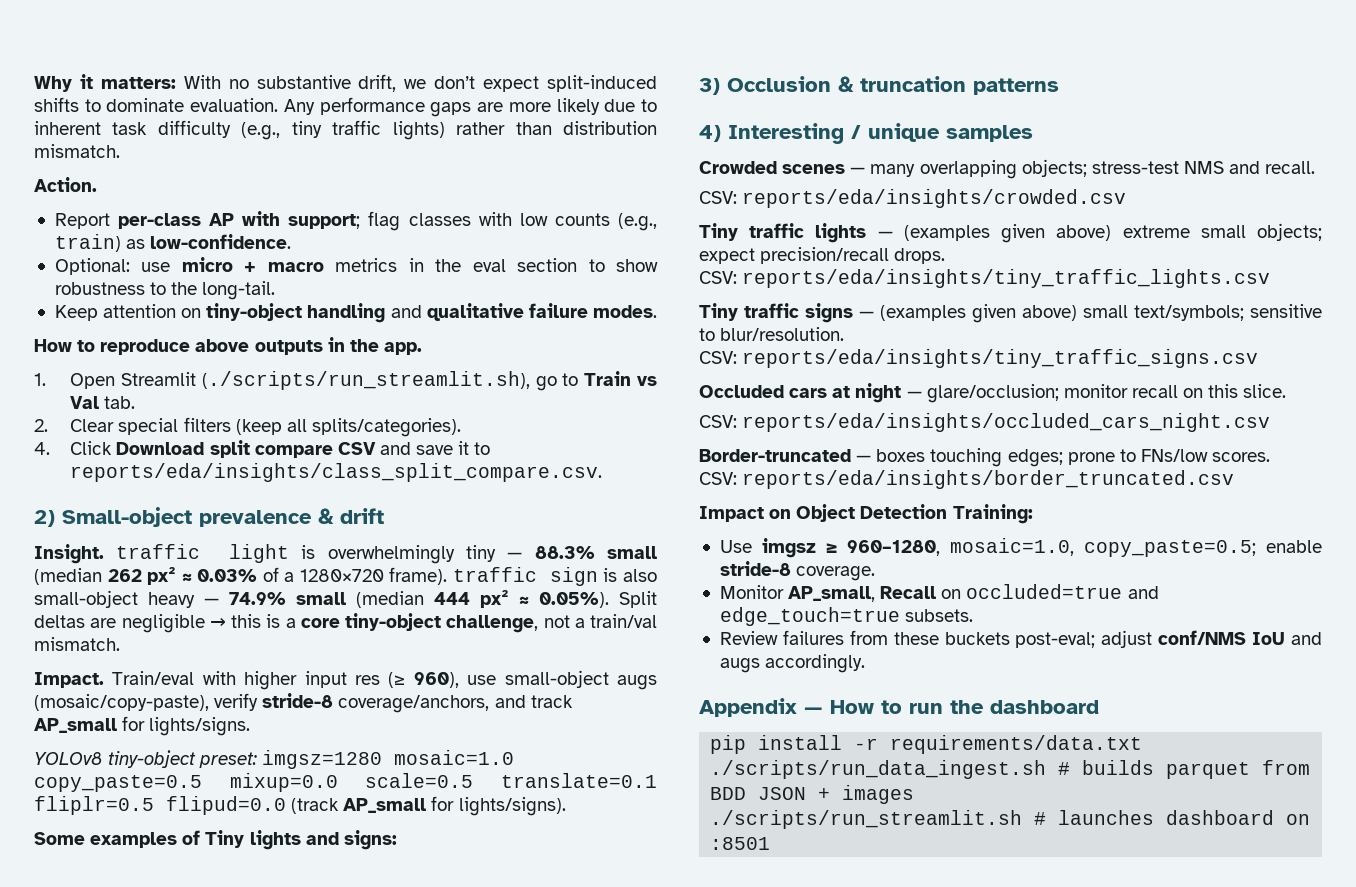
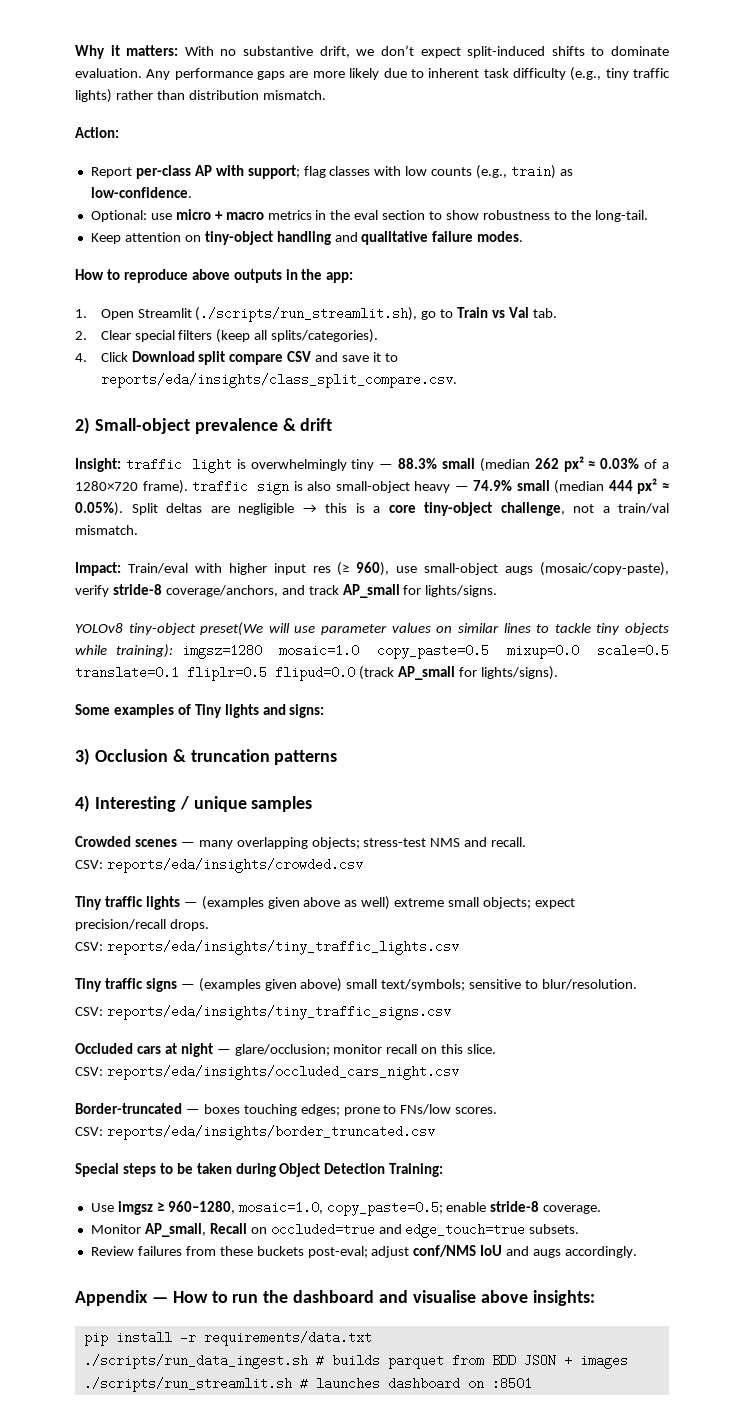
- Action.
+ Action:
- How to reproduce above outputs in the app.
+ How to reproduce above outputs in the app:
- Insight. traffic light is overwhelmingly tiny — 88.3% small (median 262 px² ≈ 0.03% of a 1280×720 frame). traffic sign is also small-object heavy — 74.9% small (median 444 px² ≈ 0.05%). Split deltas are negligible → this is a core tiny-object challenge, not a train/val mismatch.
+ Insight: traffic light is overwhelmingly tiny — 88.3% small (median 262 px² ≈ 0.03% of a 1280×720 frame). traffic sign is also small-object heavy — 74.9% small (median 444 px² ≈ 0.05%). Split deltas are negligible → this is a core tiny-object challenge, not a train/val mismatch.
- Impact. Train/eval with higher input res (≥ 960), use small-object augs (mosaic/copy-paste), verify stride-8 coverage/anchors, and track AP_small for lights/signs.
+ Impact: Train/eval with higher input res (≥ 960), use small-object augs (mosaic/copy-paste), verify stride-8 coverage/anchors, and track AP_small for lights/signs.
- YOLOv8 tiny-object preset: imgsz=1280 mosaic=1.0 copy_paste=0.5 mixup=0.0 scale=0.5 translate=0.1 fliplr=0.5 flipud=0.0 (track AP_small for lights/signs).
+ YOLOv8 tiny-object preset(We will use parameter values on similar lines to tackle tiny objects while training): imgsz=1280 mosaic=1.0 copy_paste=0.5 mixup=0.0 scale=0.5 translate=0.1 fliplr=0.5 flipud=0.0 (track AP_small for lights/signs).
- Tiny traffic lights — (examples given above) extreme small objects; expect precision/recall drops.
+ Tiny traffic lights — (examples given above as well) extreme small objects; expect precision/recall drops.
- Impact on Object Detection Training:
+ Special steps to be taken during Object Detection Training:
- Appendix — How to run the dashboard
+ Appendix — How to run the dashboard and visualise above insights:

